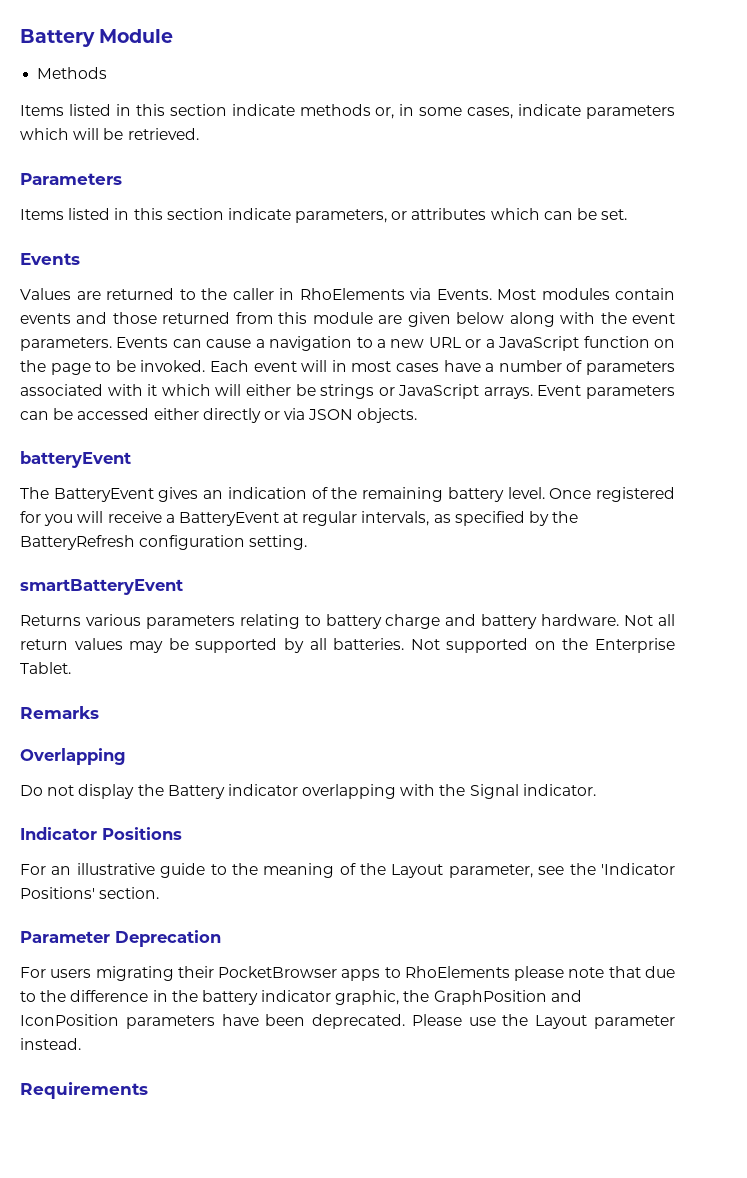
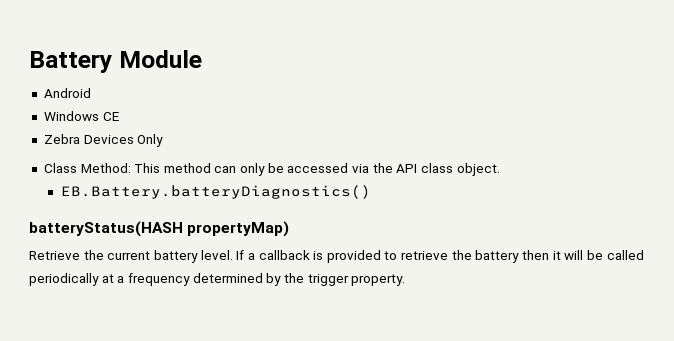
- Methods
- Items listed in this section indicate methods or, in some cases, indicate parameters which will be retrieved.
- Parameters
- Items listed in this section indicate parameters, or attributes which can be set.
- Events
- Values are returned to the caller in RhoElements via Events. Most modules contain events and those returned from this module are given below along with the event parameters. Events can cause a navigation to a new URL or a JavaScript function on the page to be invoked. Each event will in most cases have a number of parameters associated with it which will either be strings or JavaScript arrays. Event parameters can be accessed either directly or via JSON objects.
- batteryEvent
- The BatteryEvent gives an indication of the remaining battery level. Once registered for you will receive a BatteryEvent at regular intervals, as specified by the BatteryRefresh configuration setting.
- smartBatteryEvent
- Returns various parameters relating to battery charge and battery hardware. Not all return values may be supported by all batteries. Not supported on the Enterprise Tablet.
- Remarks
- Overlapping
- Do not display the Battery indicator overlapping with the Signal indicator.
- Indicator Positions
- For an illustrative guide to the meaning of the Layout parameter, see the 'Indicator Positions' section.
- Parameter Deprecation
- For users migrating their PocketBrowser apps to RhoElements please note that due to the difference in the battery indicator graphic, the GraphPosition and IconPosition parameters have been deprecated. Please use the Layout parameter instead.
- Requirements
+ Android
+ Windows CE
+ Zebra Devices Only
+ Class Method: This method can only be accessed via the API class object.
+ EB.Battery.batteryDiagnostics()
+ batteryStatus(HASH propertyMap)
+ Retrieve the current battery level. If a callback is provided to retrieve the battery then it will be called periodically at a frequency determined by the trigger property.

